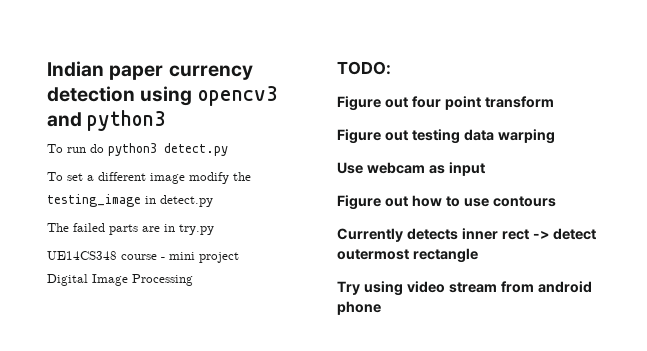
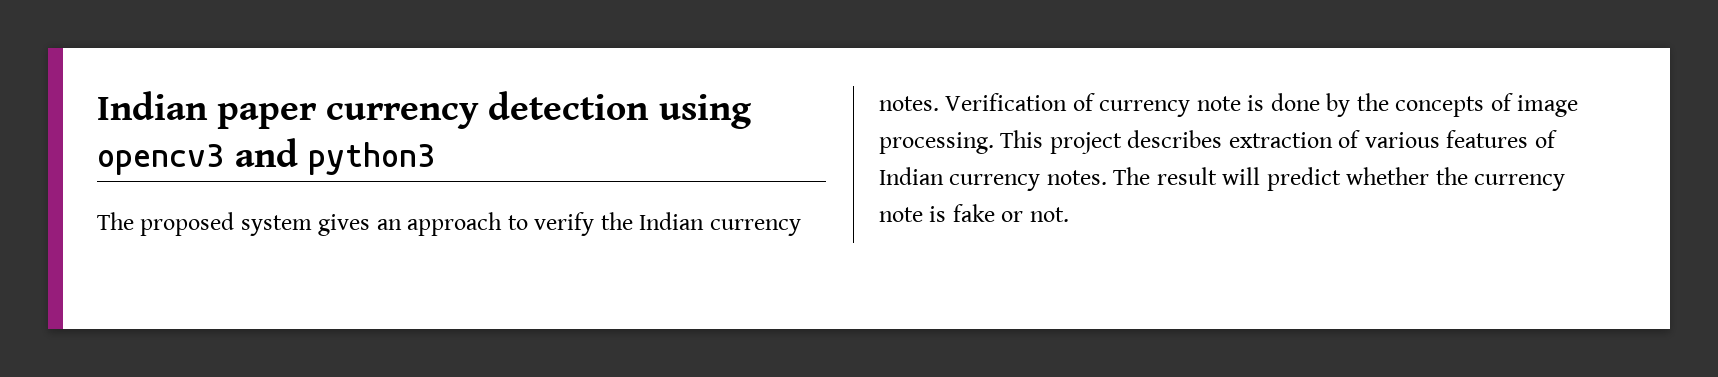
- To run do python3 detect.py
- To set a different image modify the testing_image in detect.py
- The failed parts are in try.py
- UE14CS348 course - mini project
- Digital Image Processing
- TODO:
- Figure out four point transform
- Figure out testing data warping
- Use webcam as input
- Figure out how to use contours
- Currently detects inner rect -> detect outermost rectangle
- Try using video stream from android phone
+ The proposed system gives an approach to verify the Indian currency notes. Verification of currency note is done by the concepts of image processing. This project describes extraction of various features of Indian currency notes. The result will predict whether the currency note is fake or not.

